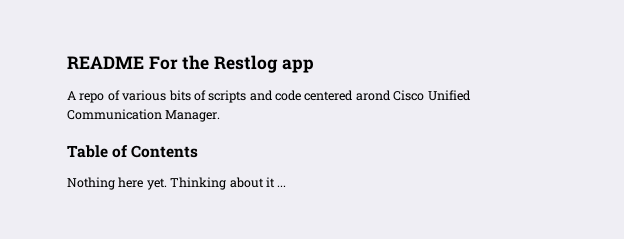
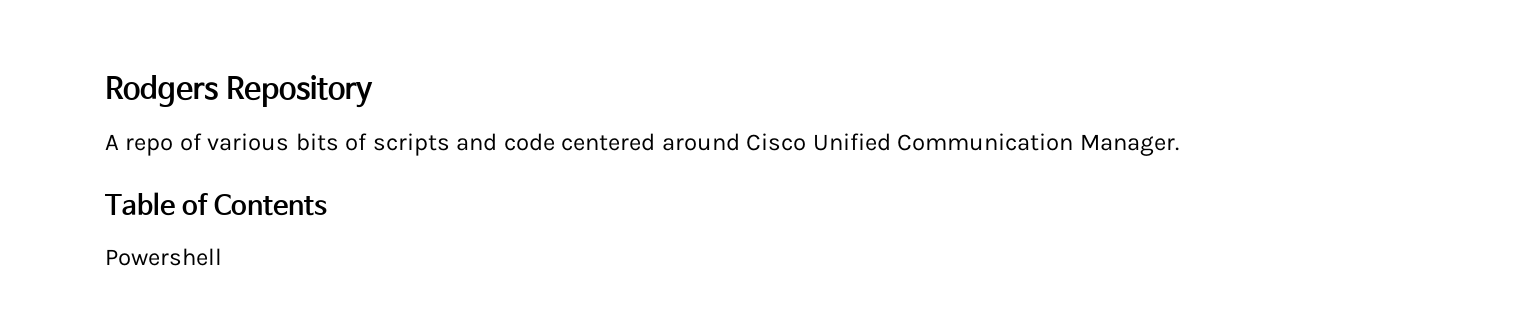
- README For the Restlog app
+ Rodgers Repository
- A repo of various bits of scripts and code centered arond Cisco Unified Communication Manager.
+ A repo of various bits of scripts and code centered around Cisco Unified Communication Manager.
- Nothing here yet. Thinking about it ...
+ Powershell

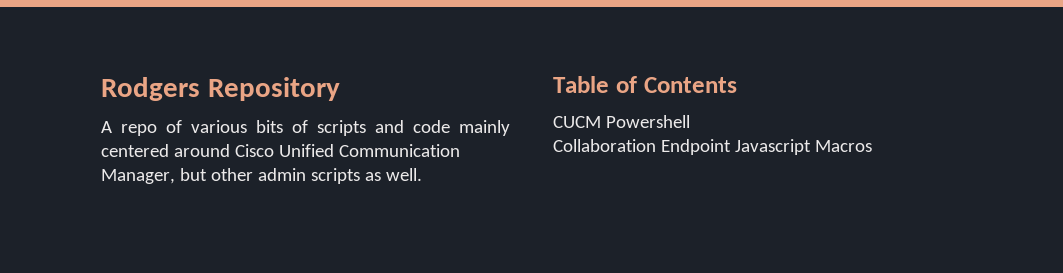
- A repo of various bits of scripts and code centered around Cisco Unified Communication Manager.
+ A repo of various bits of scripts and code mainly centered around Cisco Unified Communication Manager, but other admin scripts as well.
- Powershell
+ CUCM Powershell
+ Collaboration Endpoint Javascript Macros

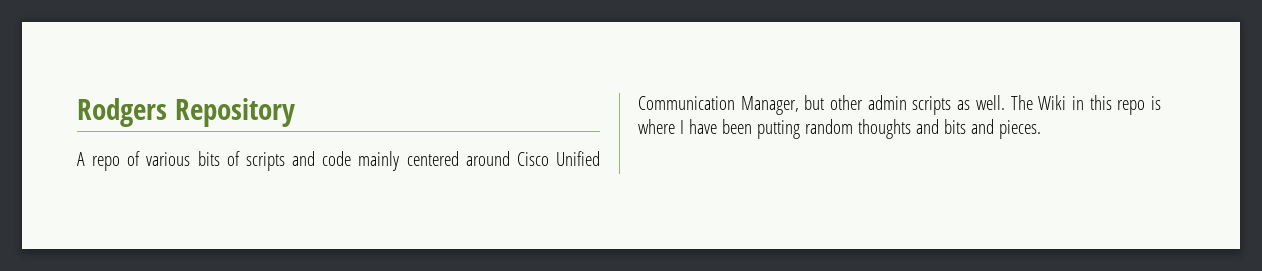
- A repo of various bits of scripts and code mainly centered around Cisco Unified Communication Manager, but other admin scripts as well.
- Table of Contents
- CUCM Powershell
- Collaboration Endpoint Javascript Macros
+ A repo of various bits of scripts and code mainly centered around Cisco Unified Communication Manager, but other admin scripts as well. The Wiki in this repo is where I have been putting random thoughts and bits and pieces.

